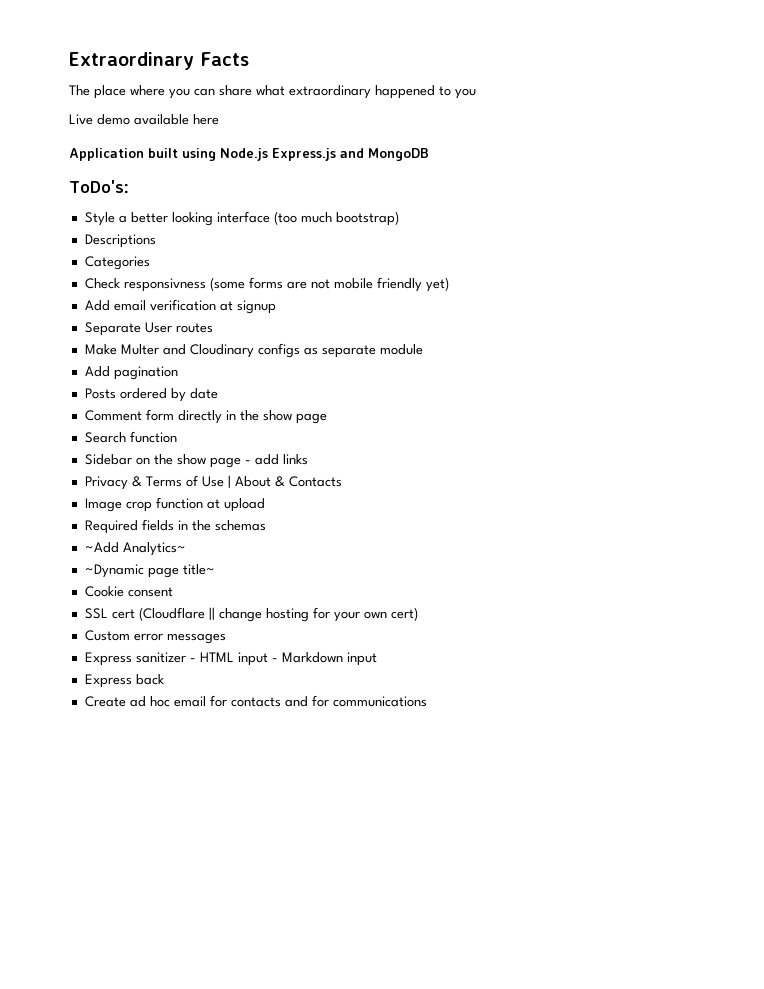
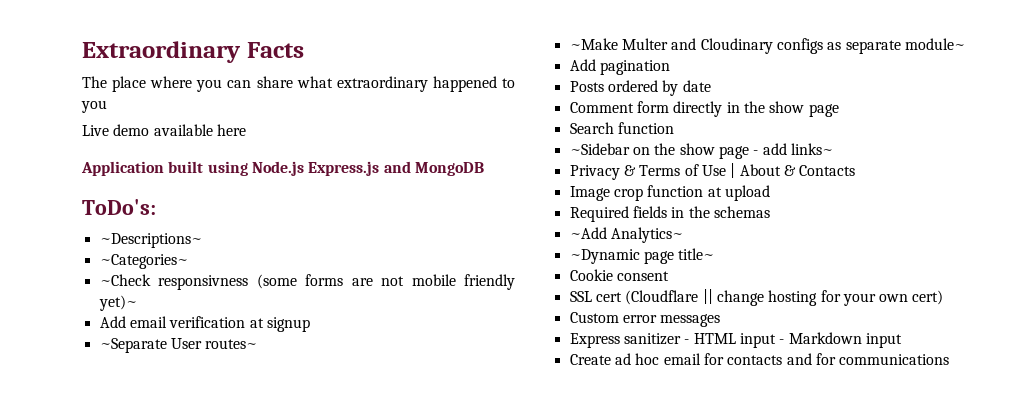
- Style a better looking interface (too much bootstrap)
- Descriptions
- Categories
- Check responsivness (some forms are not mobile friendly yet)
+ ~Descriptions~
+ ~Categories~
+ ~Check responsivness (some forms are not mobile friendly yet)~
- Separate User routes
- Make Multer and Cloudinary configs as separate module
+ ~Separate User routes~
+ ~Make Multer and Cloudinary configs as separate module~
- Sidebar on the show page - add links
+ ~Sidebar on the show page - add links~
- Express back

